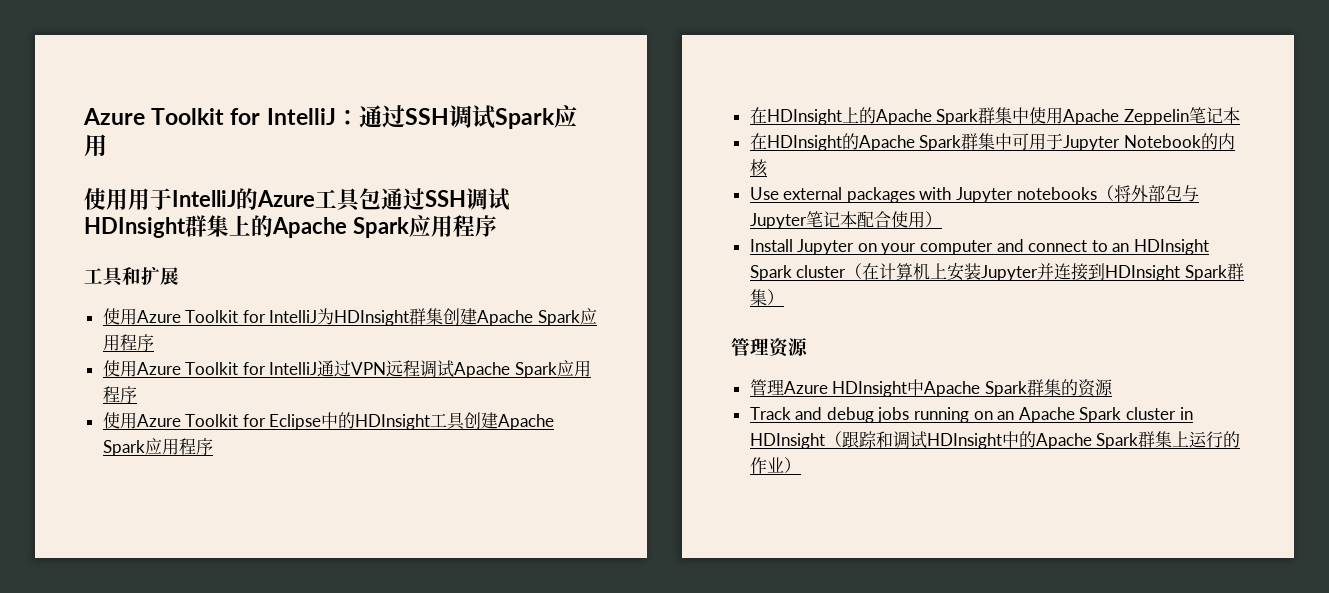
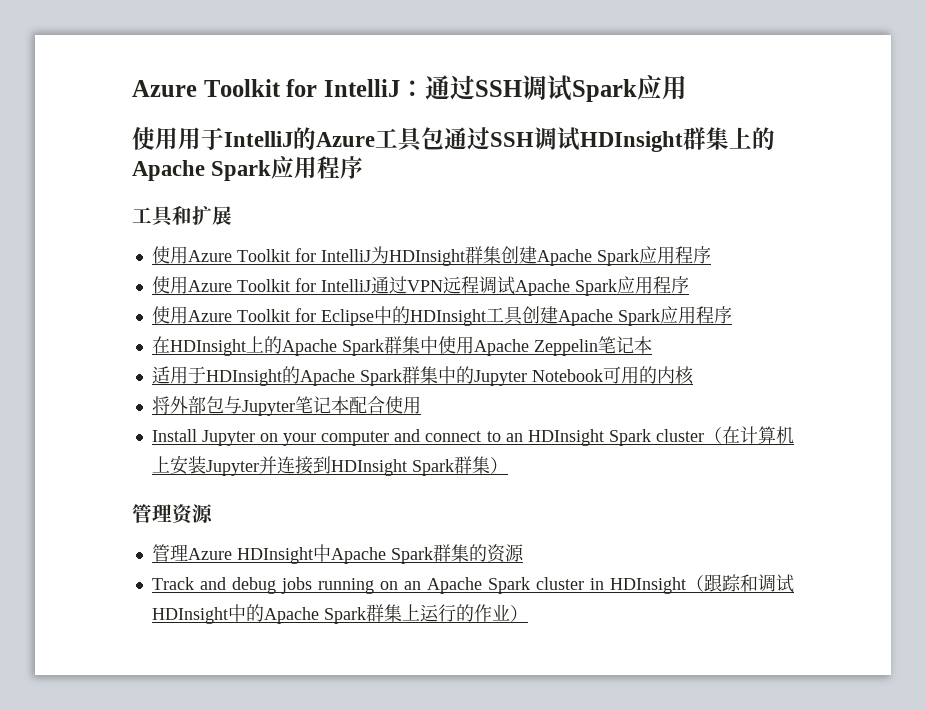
- 在HDInsight的Apache Spark群集中可用于Jupyter Notebook的内核
- Use external packages with Jupyter notebooks（将外部包与Jupyter笔记本配合使用）
+ 适用于HDInsight的Apache Spark群集中的Jupyter Notebook可用的内核
+ 将外部包与Jupyter笔记本配合使用

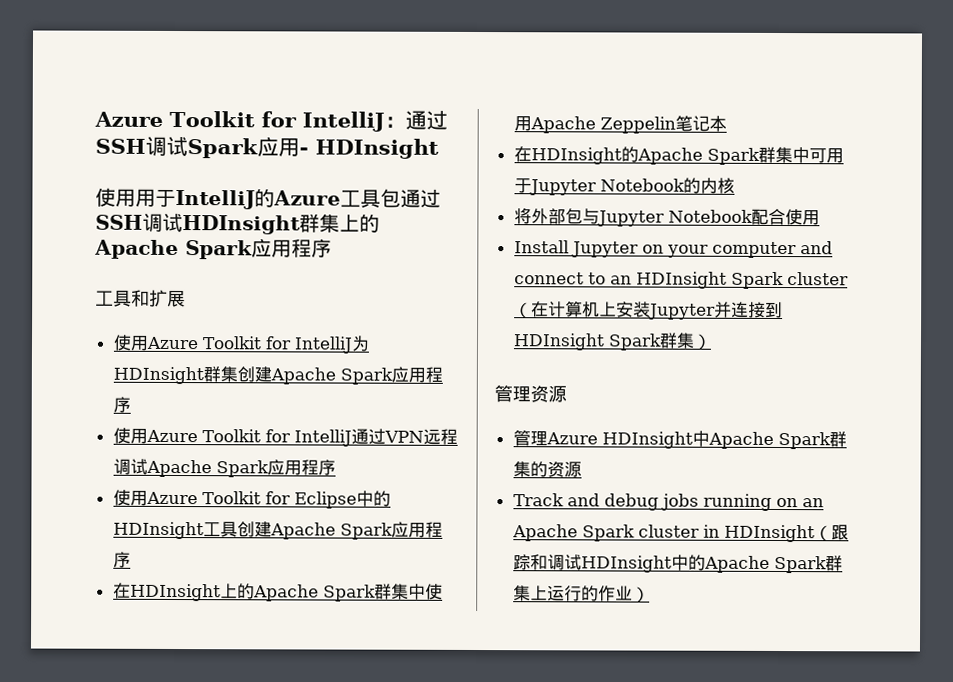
- Azure Toolkit for IntelliJ：通过SSH调试Spark应用
+ Azure Toolkit for IntelliJ：通过SSH调试Spark应用- HDInsight
- 适用于HDInsight的Apache Spark群集中的Jupyter Notebook可用的内核
+ 在HDInsight的Apache Spark群集中可用于Jupyter Notebook的内核
- 将外部包与Jupyter笔记本配合使用
+ 将外部包与Jupyter Notebook配合使用

